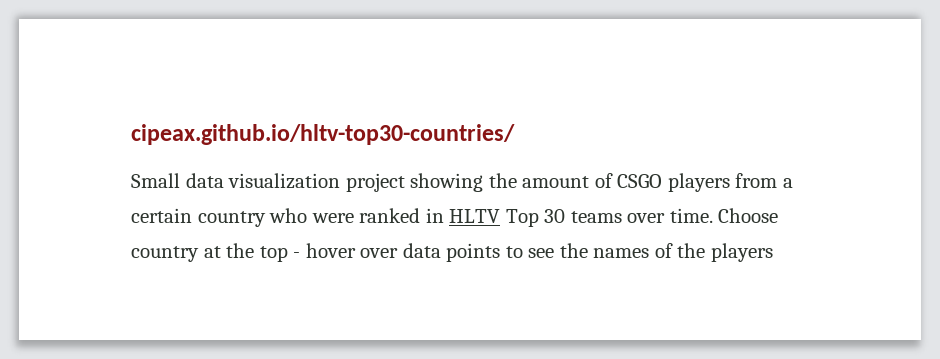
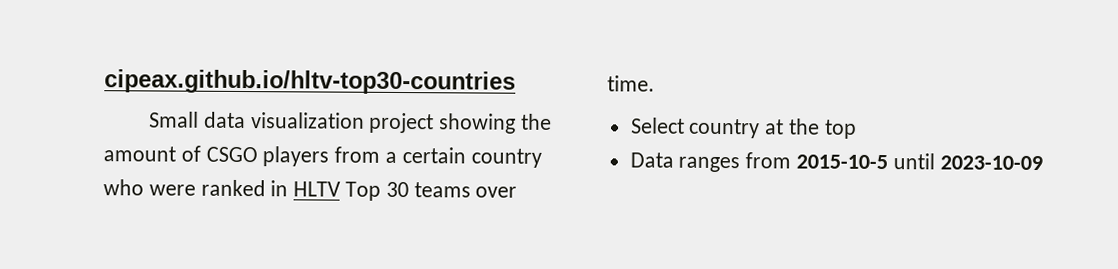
- cipeax.github.io/hltv-top30-countries/
+ cipeax.github.io/hltv-top30-countries
- Small data visualization project showing the amount of CSGO players from a certain country who were ranked in HLTV Top 30 teams over time. Choose country at the top - hover over data points to see the names of the players
+ Small data visualization project showing the amount of CSGO players from a certain country who were ranked in HLTV Top 30 teams over time.
+ Select country at the top
+ Data ranges from 2015-10-5 until 2023-10-09

